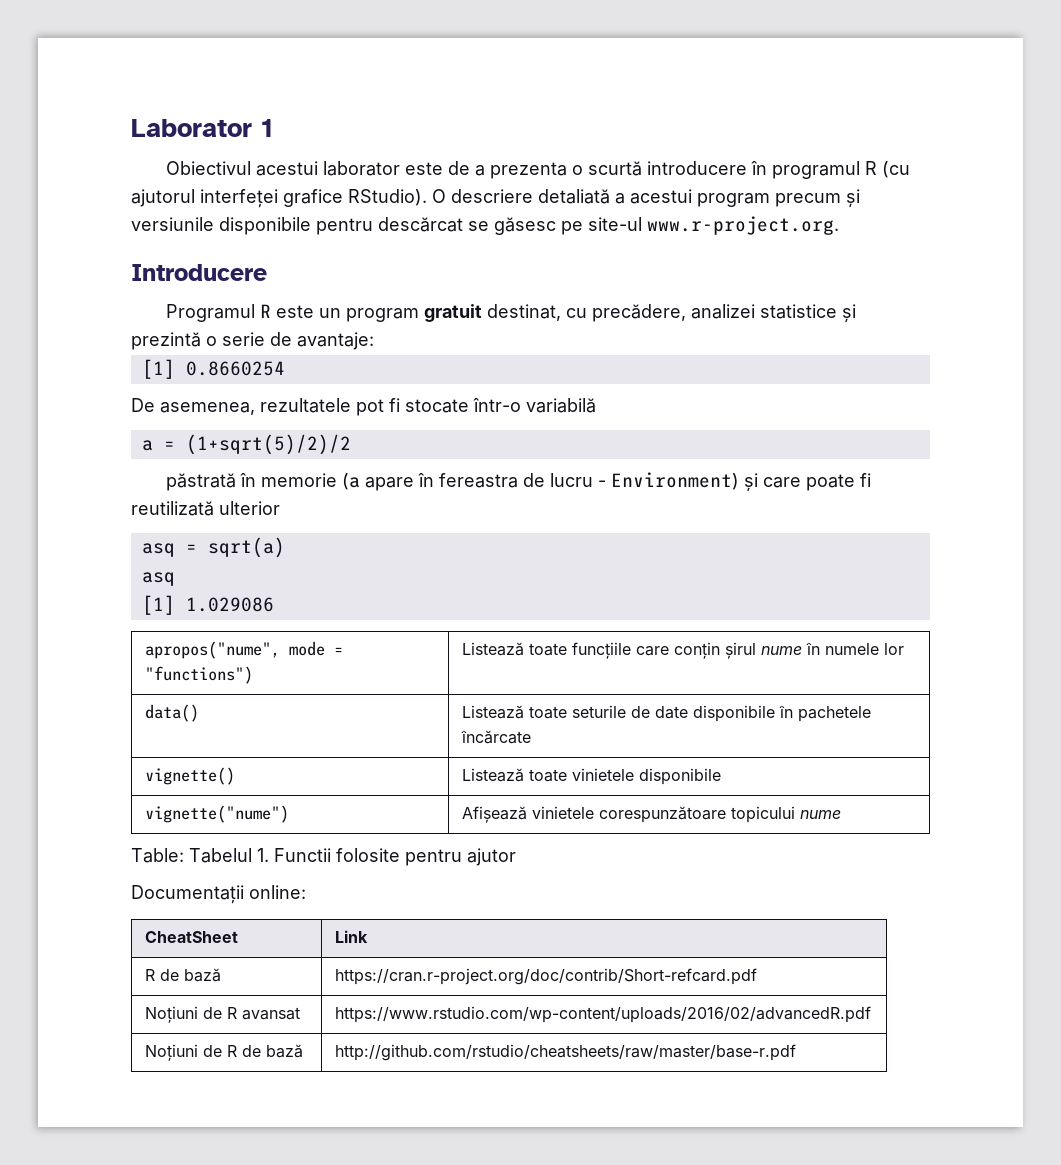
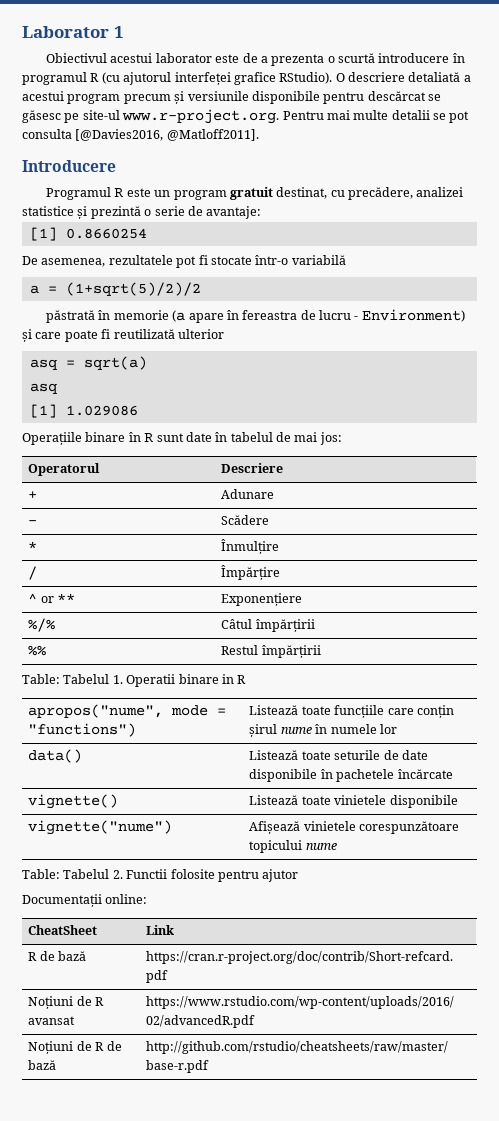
- O descriere detaliată a acestui program precum și versiunile disponibile pentru descărcat se găsesc pe site-ul www.r-project.org.
+ O descriere detaliată a acestui program precum și versiunile disponibile pentru descărcat se găsesc pe site-ul www.r-project.org. Pentru mai multe detalii se pot consulta [@Davies2016, @Matloff2011].
+ Operațiile binare în R sunt date în tabelul de mai jos:
+ Operatorul | Descriere
+ + | Adunare
+ - | Scădere
+ * | Înmulțire
+ / | Împărțire
+ ^ or ** | Exponențiere
+ %/% | Câtul împărțirii
+ %% | Restul împărțirii
+ Table: Tabelul 1. Operatii binare in R
- Table: Tabelul 1. Functii folosite pentru ajutor
+ Table: Tabelul 2. Functii folosite pentru ajutor

